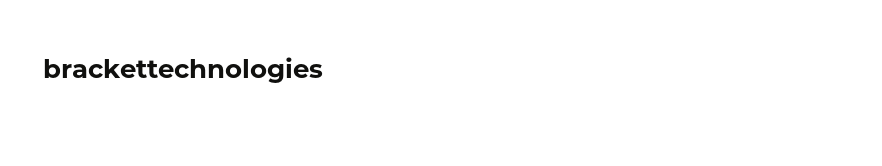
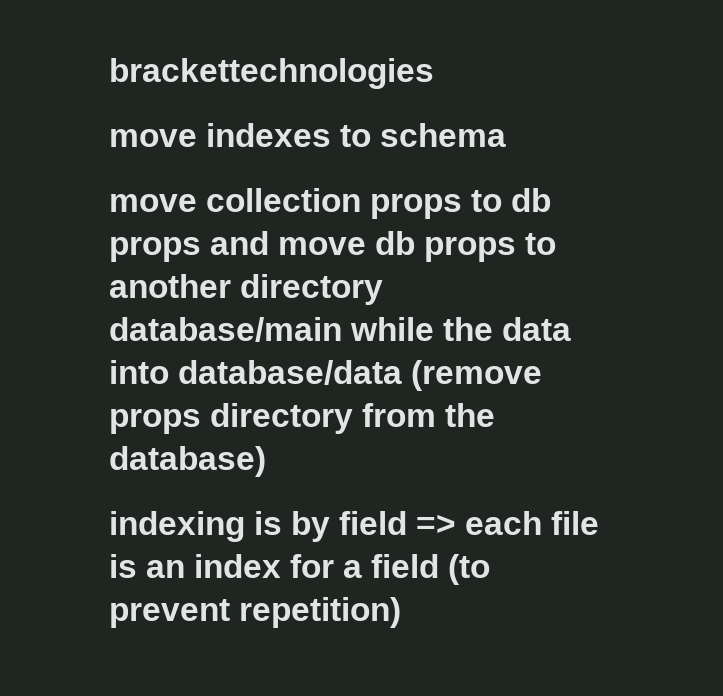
+ move indexes to schema
+ move collection props to db props and move db props to another directory database/main while the data into database/data (remove props directory from the database)
+ indexing is by field => each file is an index for a field (to prevent repetition)

